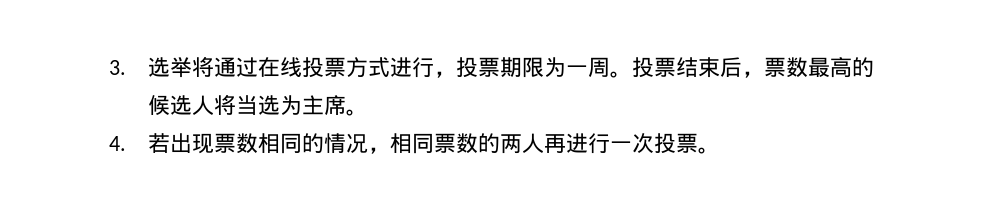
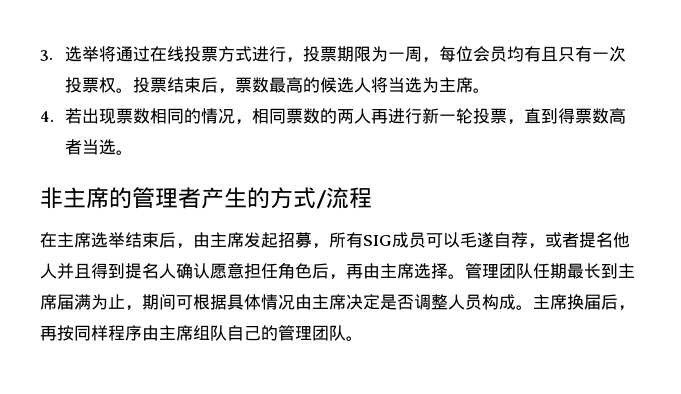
- 3.选举将通过在线投票方式进行，投票期限为一周。
+ 3.选举将通过在线投票方式进行，投票期限为一周，每位会员均有且只有一次投票权。
- 4.若出现票数相同的情况，相同票数的两人再进行一次投票。
+ 4.若出现票数相同的情况，相同票数的两人再进行新一轮投票，直到得票数高者当选。
+ 非主席的管理者产生的方式/流程
+ 在主席选举结束后，由主席发起招募，所有SIG成员可以毛遂自荐，或者提名他人并且得到提名人确认愿意担任角色后，再由主席选择。管理团队任期最长到主席届满为止，期间可根据具体情况由主席决定是否调整人员构成。主席换届后，再按同样程序由主席组队自己的管理团队。

